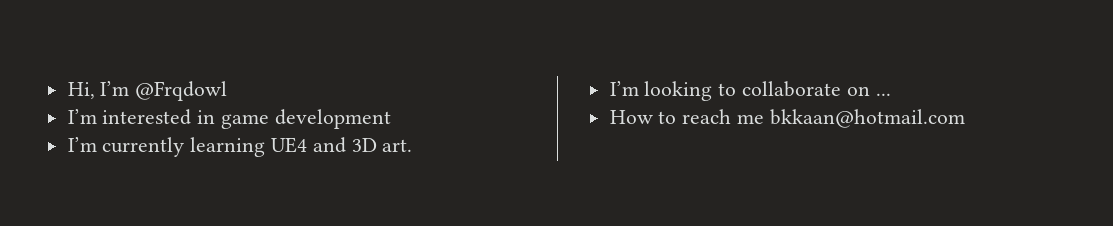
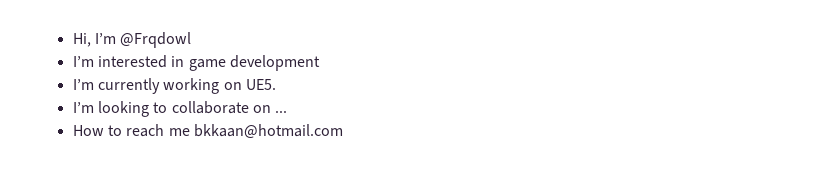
- I’m currently learning UE4 and 3D art.
+ I’m currently working on UE5.

